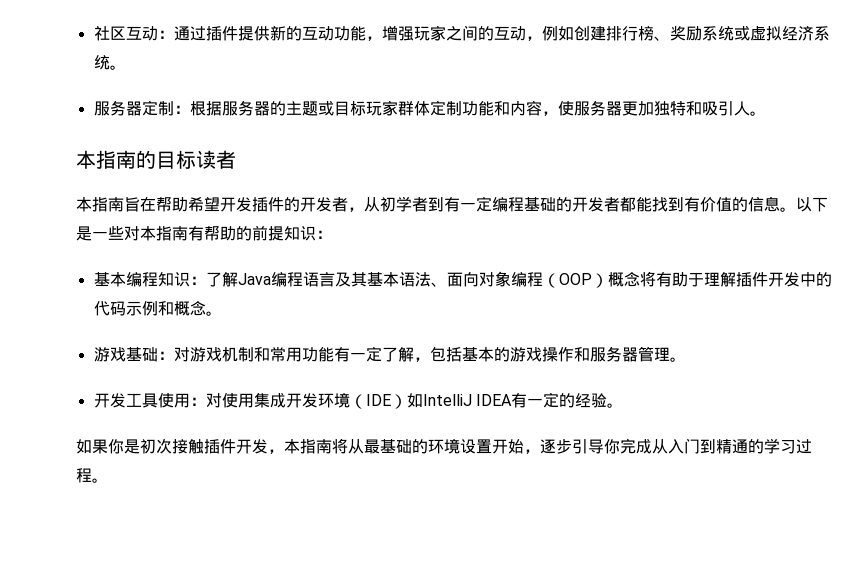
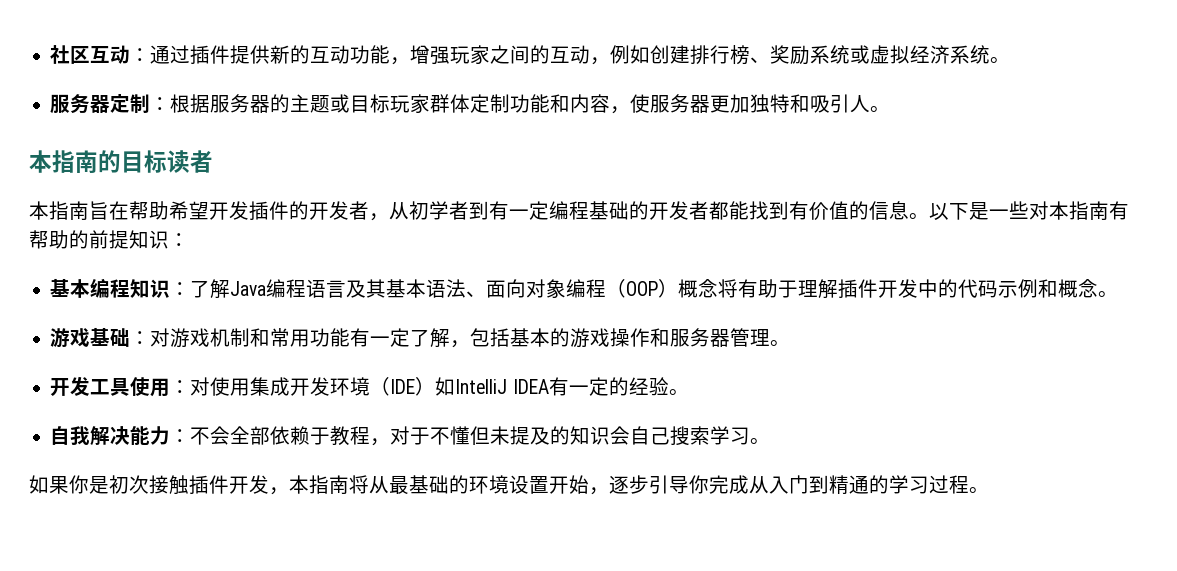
+ 自我解决能力：不会全部依赖于教程，对于不懂但未提及的知识会自己搜索学习。

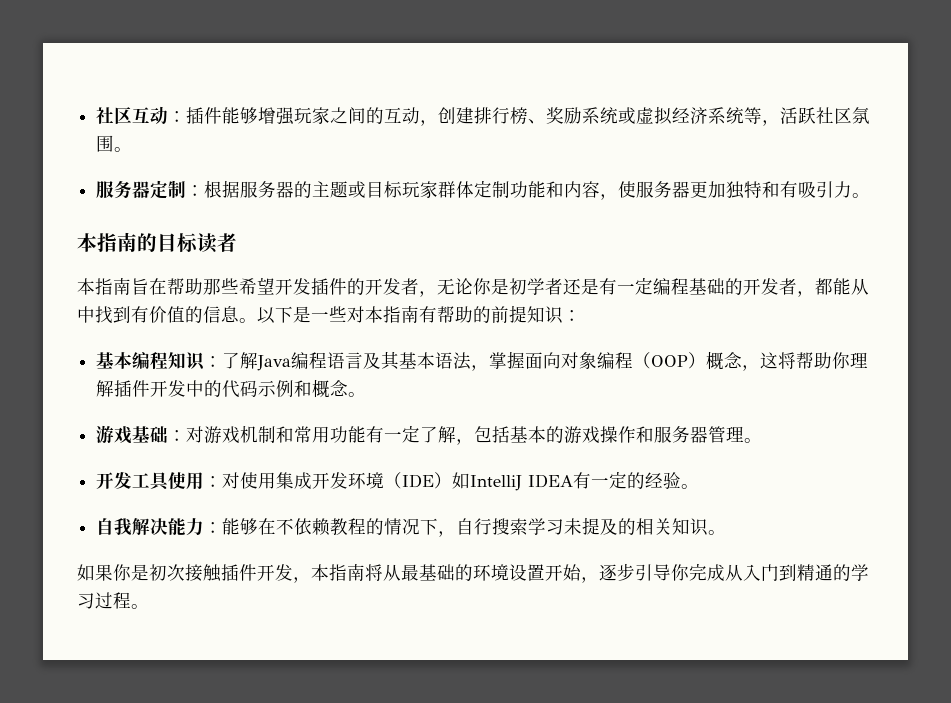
- 社区互动：通过插件提供新的互动功能，增强玩家之间的互动，例如创建排行榜、奖励系统或虚拟经济系统。
+ 社区互动：插件能够增强玩家之间的互动，创建排行榜、奖励系统或虚拟经济系统等，活跃社区氛围。
- 服务器定制：根据服务器的主题或目标玩家群体定制功能和内容，使服务器更加独特和吸引人。
+ 服务器定制：根据服务器的主题或目标玩家群体定制功能和内容，使服务器更加独特和有吸引力。
- 本指南旨在帮助希望开发插件的开发者，从初学者到有一定编程基础的开发者都能找到有价值的信息。
+ 本指南旨在帮助那些希望开发插件的开发者，无论你是初学者还是有一定编程基础的开发者，都能从中找到有价值的信息。
- 基本编程知识：了解Java编程语言及其基本语法、面向对象编程（OOP）概念将有助于理解插件开发中的代码示例和概念。
+ 基本编程知识：了解Java编程语言及其基本语法，掌握面向对象编程（OOP）概念，这将帮助你理解插件开发中的代码示例和概念。
- 自我解决能力：不会全部依赖于教程，对于不懂但未提及的知识会自己搜索学习。
+ 自我解决能力：能够在不依赖教程的情况下，自行搜索学习未提及的相关知识。

